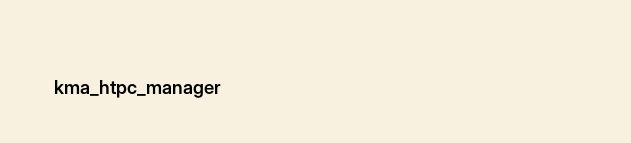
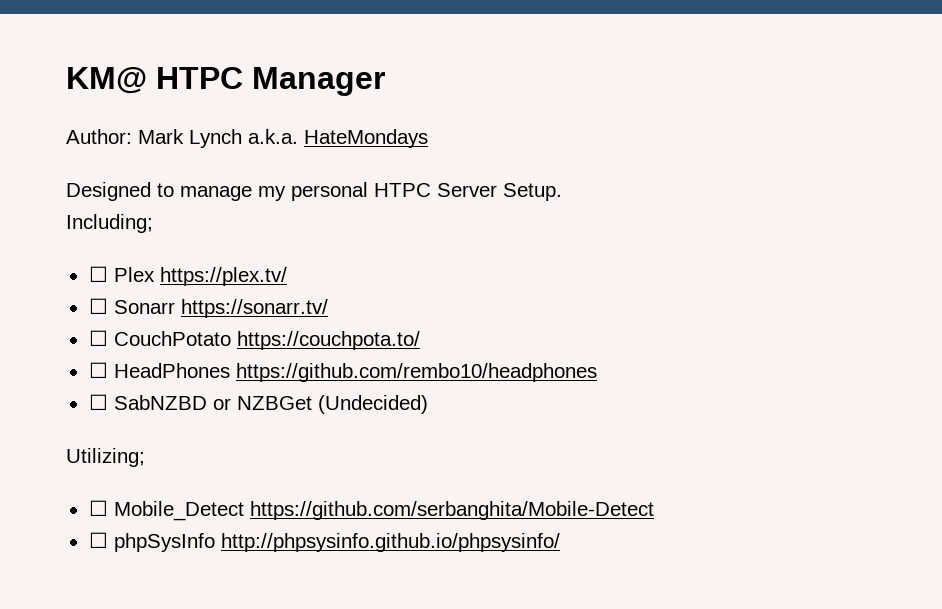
- kma_htpc_manager
+ KM@ HTPC Manager
+ Author: Mark Lynch a.k.a. HateMondays
+ Designed to manage my personal HTPC Server Setup.
+ Including;
+ ☐ Plex https://plex.tv/
+ ☐ Sonarr https://sonarr.tv/
+ ☐ CouchPotato https://couchpota.to/
+ ☐ HeadPhones https://github.com/rembo10/headphones
+ ☐ SabNZBD or NZBGet (Undecided)
+ Utilizing;
+ ☐ Mobile_Detect https://github.com/serbanghita/Mobile-Detect
+ ☐ phpSysInfo http://phpsysinfo.github.io/phpsysinfo/

